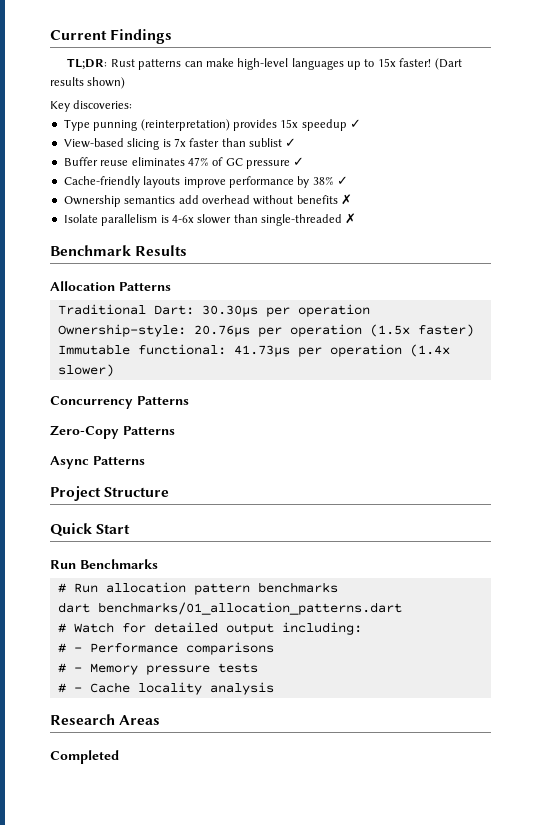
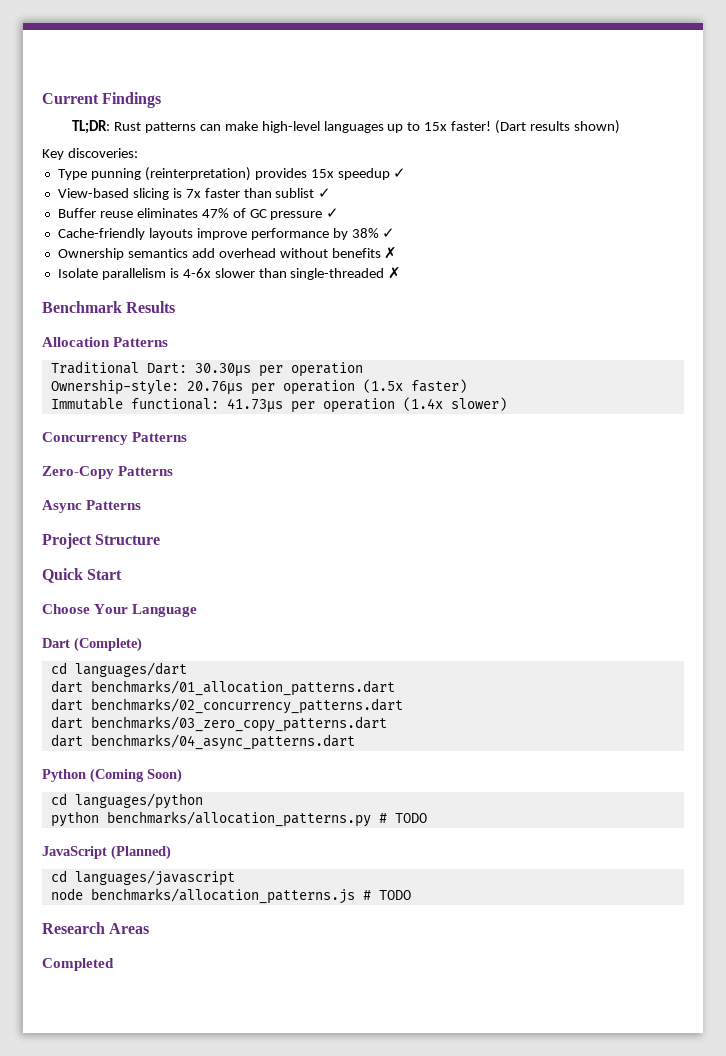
- Run Benchmarks
- # Run allocation pattern benchmarks
+ Choose Your Language
+ Dart (Complete)
+ cd languages/dart
  dart benchmarks/01_allocation_patterns.dart
- # Watch for detailed output including:
- # - Performance comparisons
- # - Memory pressure tests
- # - Cache locality analysis
+ dart benchmarks/02_concurrency_patterns.dart
+ dart benchmarks/03_zero_copy_patterns.dart
+ dart benchmarks/04_async_patterns.dart
+ Python (Coming Soon)
+ cd languages/python
+ python benchmarks/allocation_patterns.py # TODO
+ JavaScript (Planned)
+ cd languages/javascript
+ node benchmarks/allocation_patterns.js # TODO

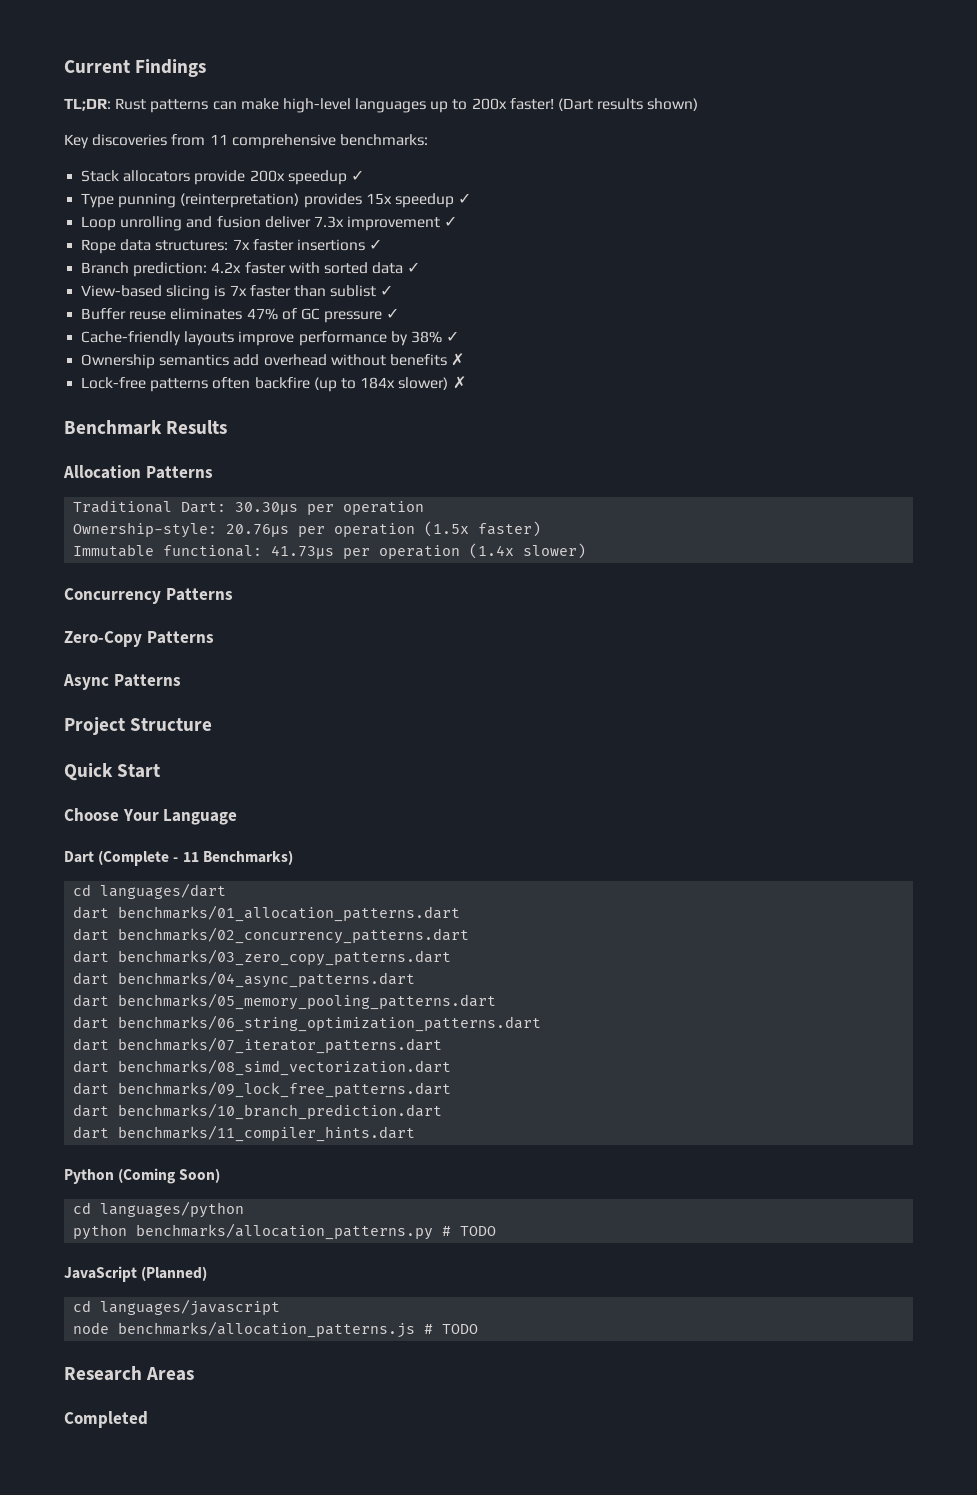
- TL;DR: Rust patterns can make high-level languages up to 15x faster!
+ TL;DR: Rust patterns can make high-level languages up to 200x faster!
- Key discoveries:
+ Key discoveries from 11 comprehensive benchmarks:
+ Stack allocators provide 200x speedup ✓
+ Loop unrolling and fusion deliver 7.3x improvement ✓
+ Rope data structures: 7x faster insertions ✓
+ Branch prediction: 4.2x faster with sorted data ✓
- Isolate parallelism is 4-6x slower than single-threaded ✗
+ Lock-free patterns often backfire (up to 184x slower) ✗
- Dart (Complete)
+ Dart (Complete - 11 Benchmarks)
+ dart benchmarks/05_memory_pooling_patterns.dart
+ dart benchmarks/06_string_optimization_patterns.dart
+ dart benchmarks/07_iterator_patterns.dart
+ dart benchmarks/08_simd_vectorization.dart
+ dart benchmarks/09_lock_free_patterns.dart
+ dart benchmarks/10_branch_prediction.dart
+ dart benchmarks/11_compiler_hints.dart

